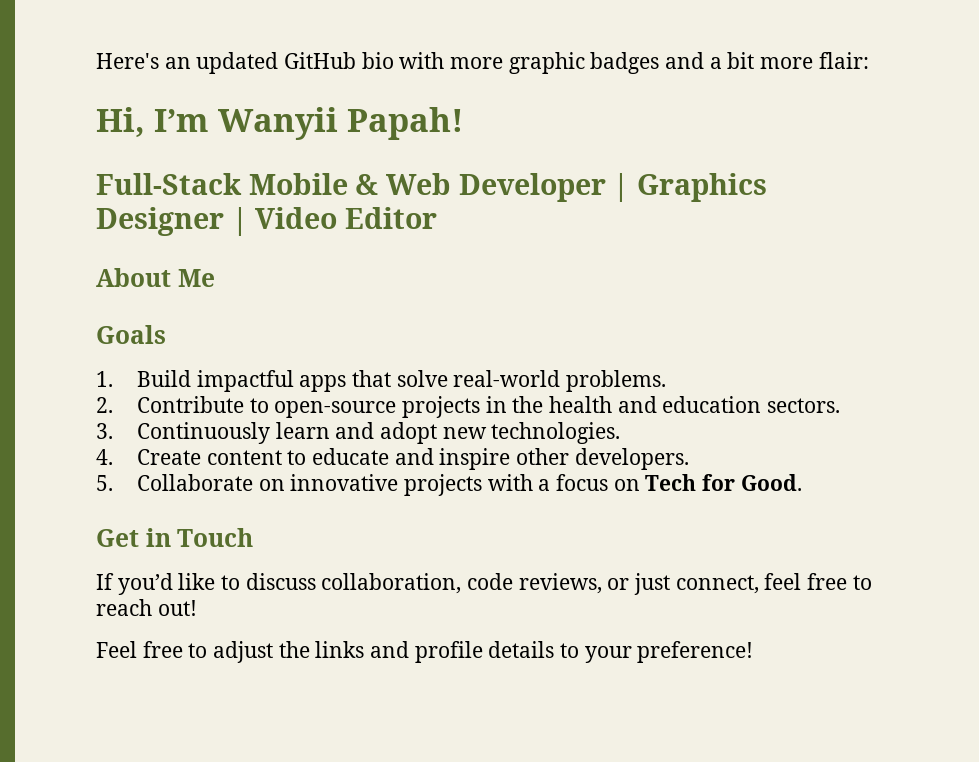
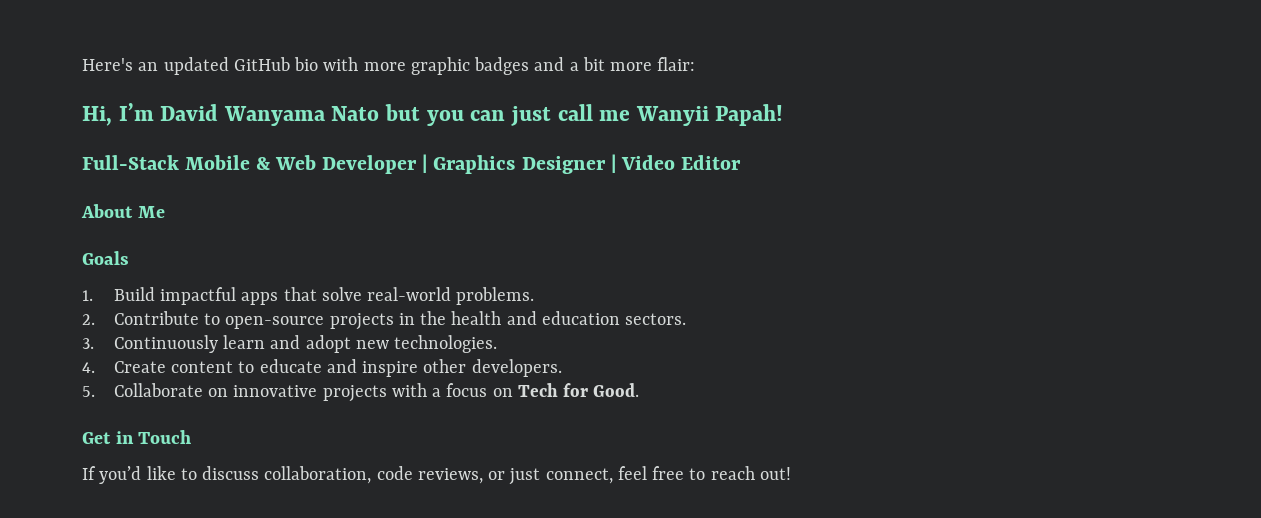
- Hi, I’m Wanyii Papah!
+ Hi, I’m David Wanyama Nato but you can just call me Wanyii Papah!
- Feel free to adjust the links and profile details to your preference!

